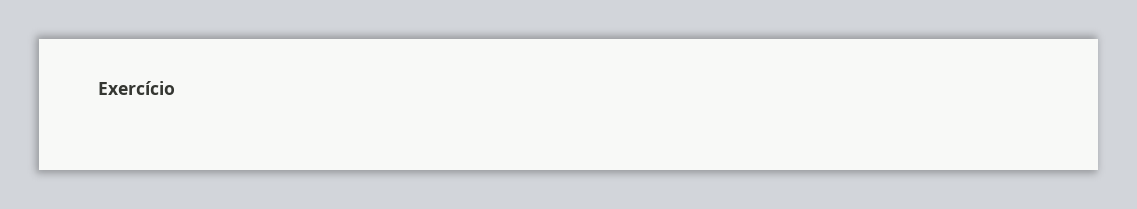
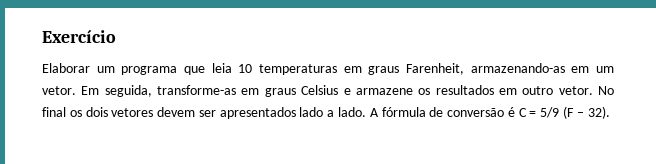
+ Elaborar um programa que leia 10 temperaturas em graus Farenheit, armazenando-as em um vetor. Em seguida, transforme-as em graus Celsius e armazene os resultados em outro vetor. No final os dois vetores devem ser apresentados lado a lado. A fórmula de conversão é C = 5/9 (F – 32).

